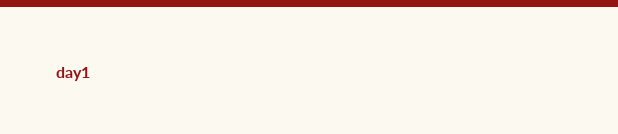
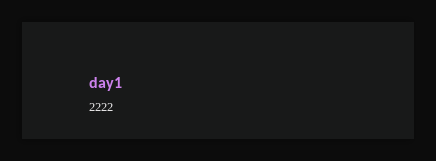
+ 2222

